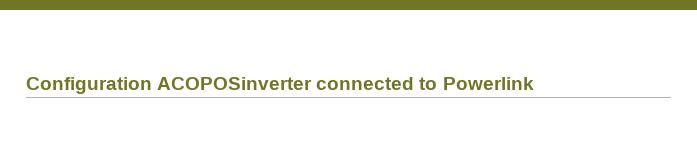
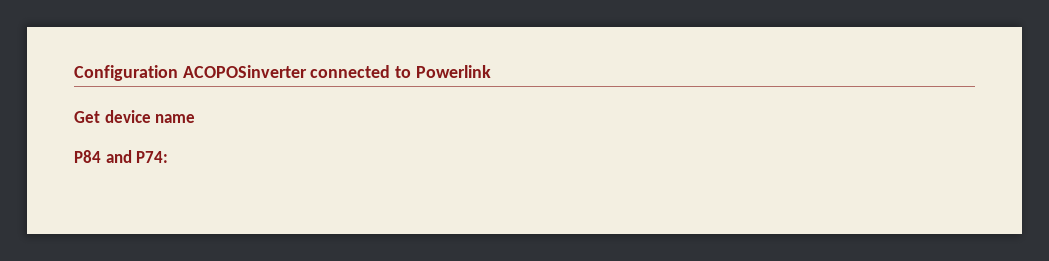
+ Get device name
+ P84 and P74:

